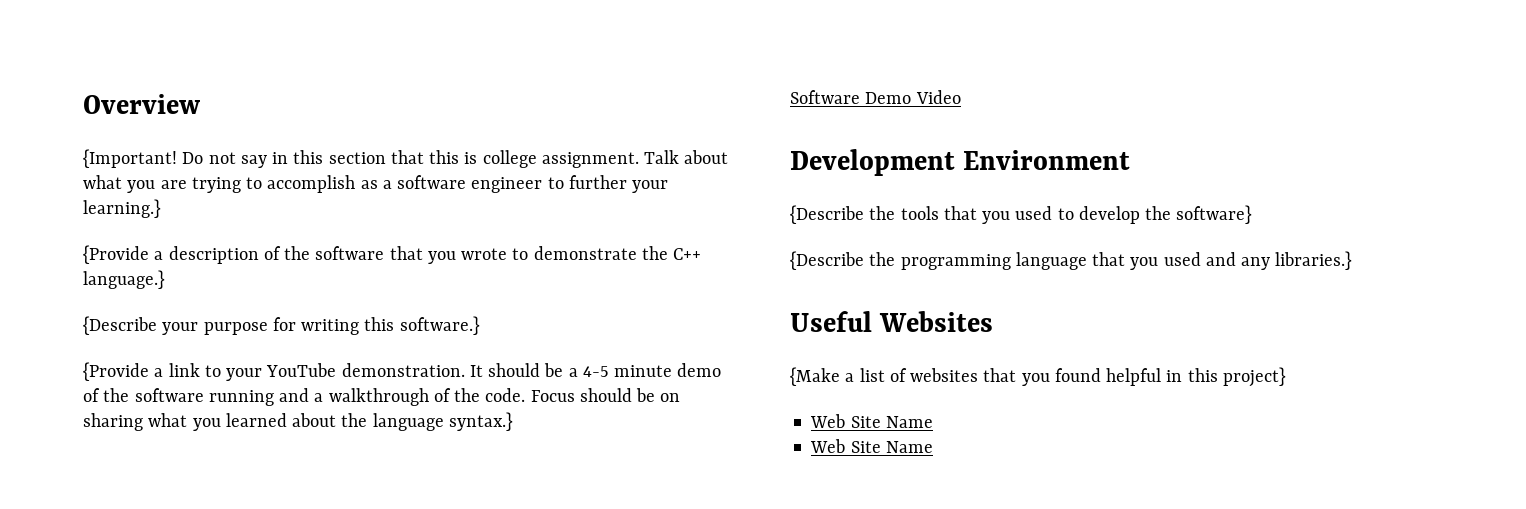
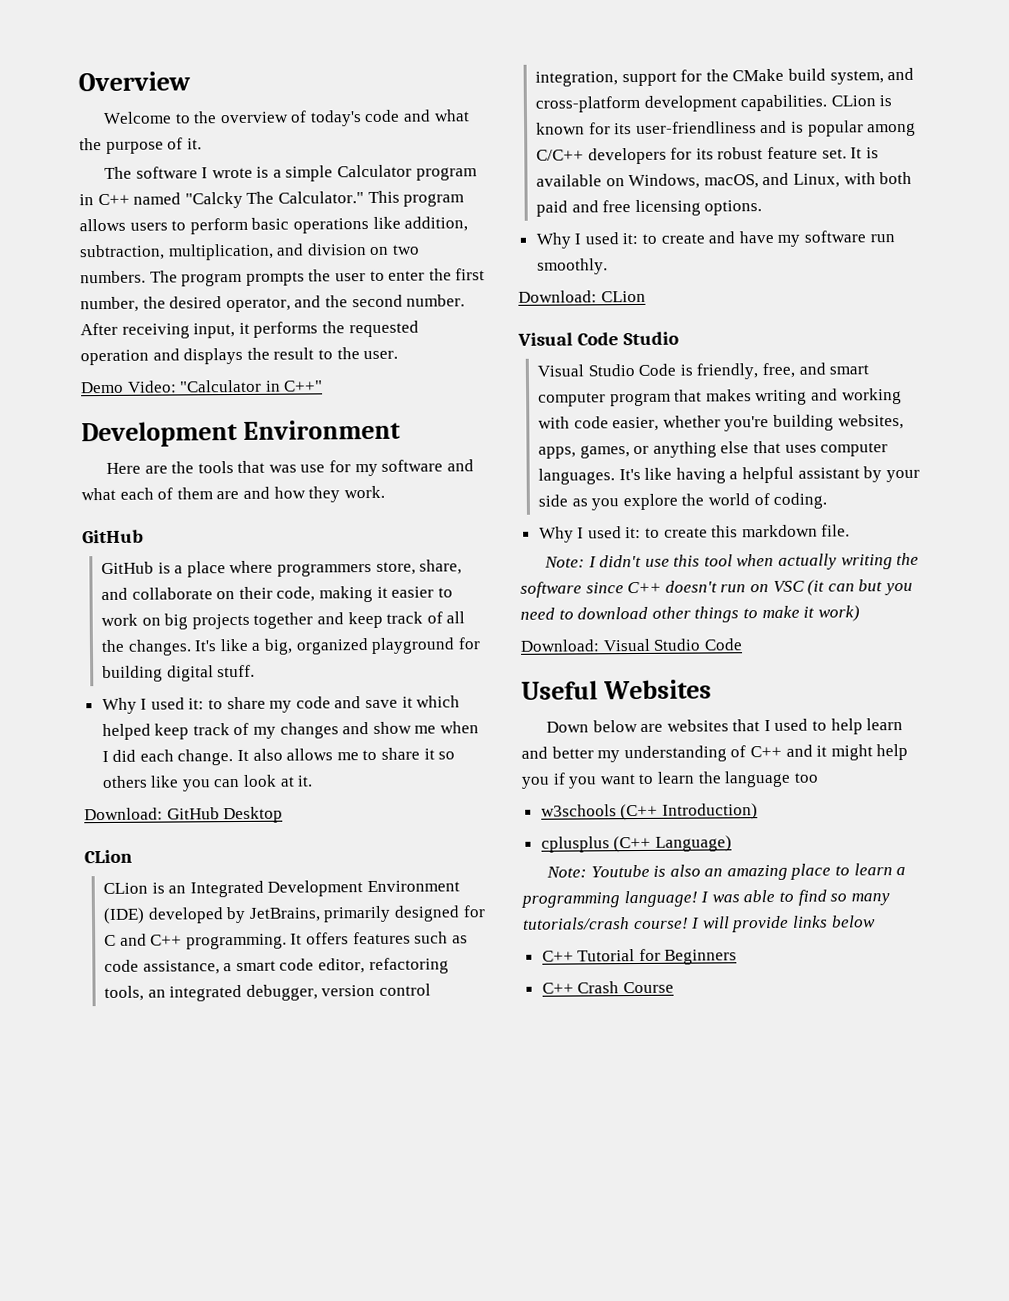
- {Important! Do not say in this section that this is college assignment. Talk about what you are trying to accomplish as a software engineer to further your learning.}
- {Provide a description of the software that you wrote to demonstrate the C++ language.}
- {Describe your purpose for writing this software.}
- {Provide a link to your YouTube demonstration. It should be a 4-5 minute demo of the software running and a walkthrough of the code. Focus should be on sharing what you learned about the language syntax.}
- Software Demo Video
+ Welcome to the overview of today's code and what the purpose of it.
+ The software I wrote is a simple Calculator program in C++ named "Calcky The Calculator." This program allows users to perform basic operations like addition, subtraction, multiplication, and division on two numbers. The program prompts the user to enter the first number, the desired operator, and the second number. After receiving input, it performs the requested operation and displays the result to the user.
+ Demo Video: "Calculator in C++"
- {Describe the tools that you used to develop the software}
- {Describe the programming language that you used and any libraries.}
+ Here are the tools that was use for my software and what each of them are and how they work.
+ GitHub
+ GitHub is a place where programmers store, share, and collaborate on their code, making it easier to work on big projects together and keep track of all the changes. It's like a big, organized playground for building digital stuff.
+ Why I used it: to share my code and save it which helped keep track of my changes and show me when I did each change. It also allows me to share it so others like you can look at it.
+ Download: GitHub Desktop
+ CLion
+ CLion is an Integrated Development Environment (IDE) developed by JetBrains, primarily designed for C and C++ programming. It offers features such as code assistance, a smart code editor, refactoring tools, an integrated debugger, version control integration, support for the CMake build system, and cross-platform development capabilities. CLion is known for its user-friendliness and is popular among C/C++ developers for its robust feature set. It is available on Windows, macOS, and Linux, with both paid and free licensing options.
+ Why I used it: to create and have my software run smoothly.
+ Download: CLion
+ Visual Code Studio
+ Visual Studio Code is friendly, free, and smart computer program that makes writing and working with code easier, whether you're building websites, apps, games, or anything else that uses computer languages. It's like having a helpful assistant by your side as you explore the world of coding.
+ Why I used it: to create this markdown file.
+ Note: I didn't use this tool when actually writing the software since C++ doesn't run on VSC (it can but you need to download other things to make it work)
+ Download: Visual Studio Code
  Useful Websites
- {Make a list of websites that you found helpful in this project}
- Web Site Name
- Web Site Name
+ Down below are websites that I used to help learn and better my understanding of C++ and it might help you if you want to learn the language too
+ w3schools (C++ Introduction)
+ cplusplus (C++ Language)
+ Note: Youtube is also an amazing place to learn a programming language! I was able to find so many tutorials/crash course! I will provide links below
+ C++ Tutorial for Beginners
+ C++ Crash Course

